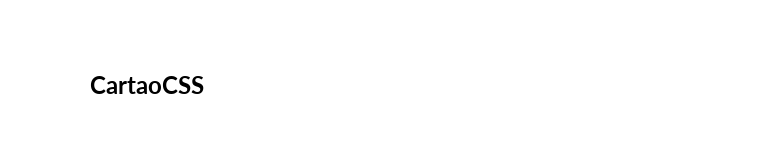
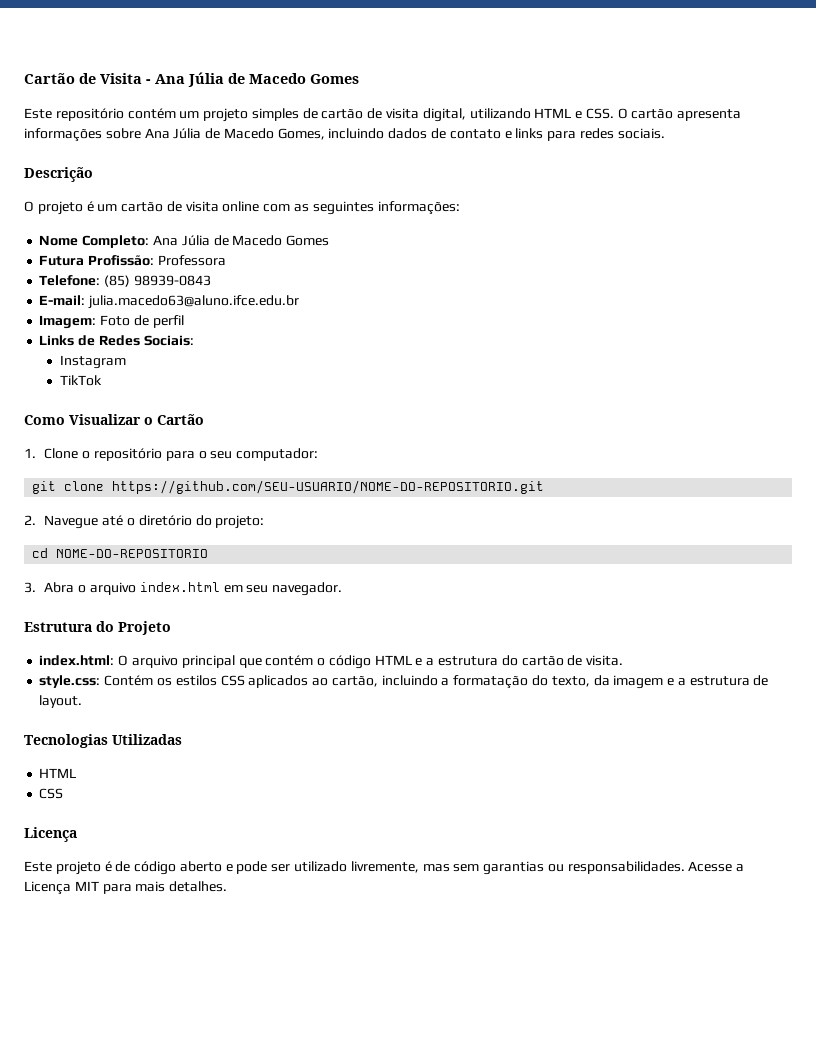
- CartaoCSS
+ Cartão de Visita - Ana Júlia de Macedo Gomes
+ Este repositório contém um projeto simples de cartão de visita digital, utilizando HTML e CSS. O cartão apresenta informações sobre Ana Júlia de Macedo Gomes, incluindo dados de contato e links para redes sociais.
+ Descrição
+ O projeto é um cartão de visita online com as seguintes informações:
+ Nome Completo: Ana Júlia de Macedo Gomes
+ Futura Profissão: Professora
+ Telefone: (85) 98939-0843
+ E-mail: julia.macedo63@aluno.ifce.edu.br
+ Imagem: Foto de perfil
+ Links de Redes Sociais:
+ Instagram
+ TikTok
+ Como Visualizar o Cartão
+ 1. Clone o repositório para o seu computador:
+ git clone https://github.com/SEU-USUARIO/NOME-DO-REPOSITORIO.git
+ 2. Navegue até o diretório do projeto:
+ cd NOME-DO-REPOSITORIO
+ 3. Abra o arquivo index.html em seu navegador.
+ Estrutura do Projeto
+ index.html: O arquivo principal que contém o código HTML e a estrutura do cartão de visita.
+ style.css: Contém os estilos CSS aplicados ao cartão, incluindo a formatação do texto, da imagem e a estrutura de layout.
+ Tecnologias Utilizadas
+ HTML
+ CSS
+ Licença
+ Este projeto é de código aberto e pode ser utilizado livremente, mas sem garantias ou responsabilidades. Acesse a Licença MIT para mais detalhes.

